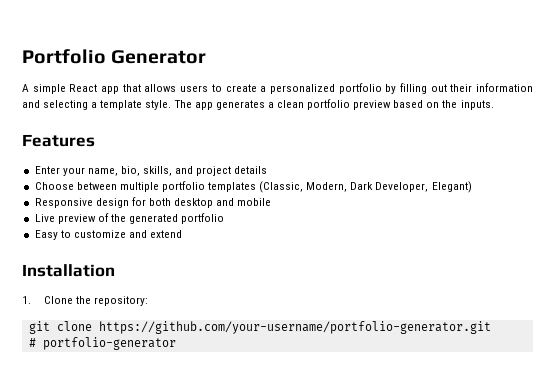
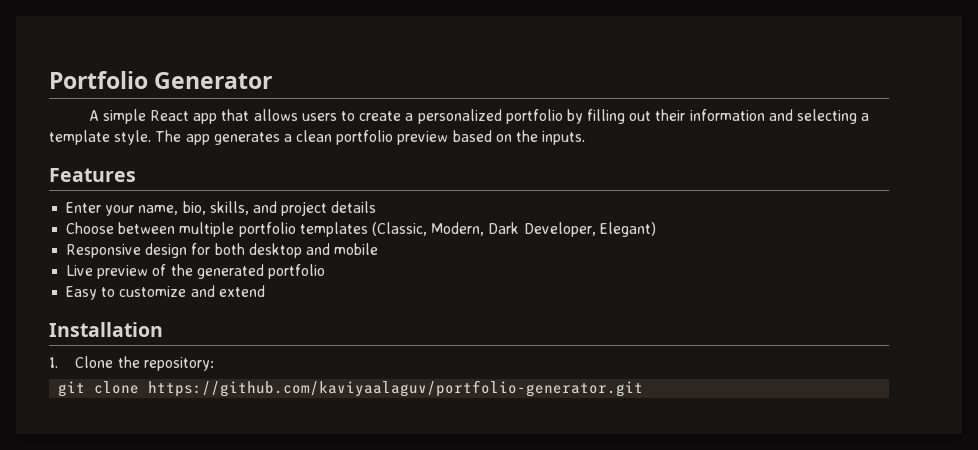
- git clone https://github.com/your-username/portfolio-generator.git
- # portfolio-generator
+ git clone https://github.com/kaviyaalaguv/portfolio-generator.git

